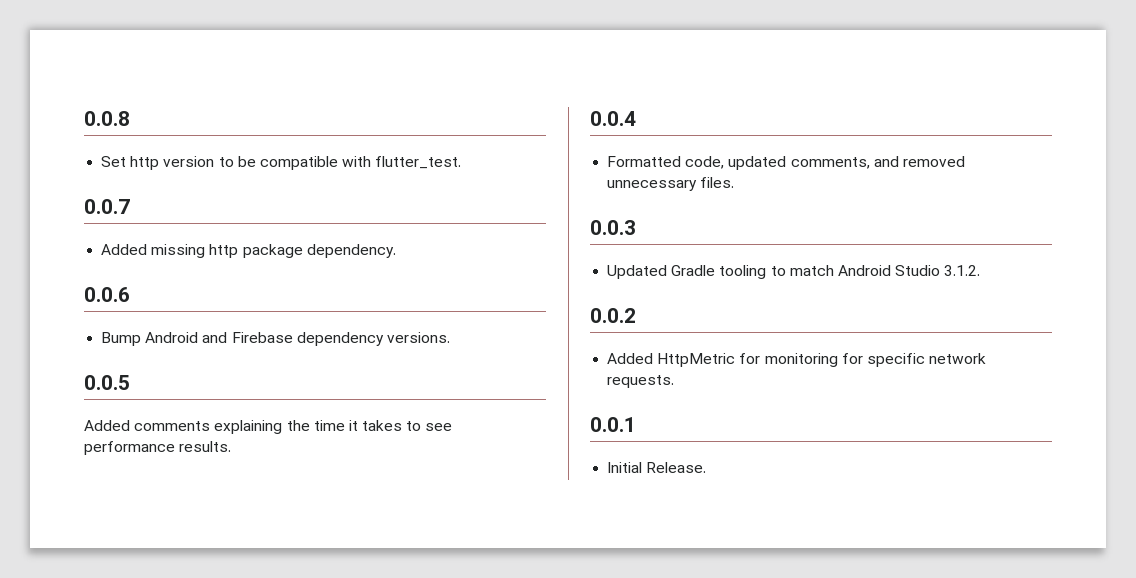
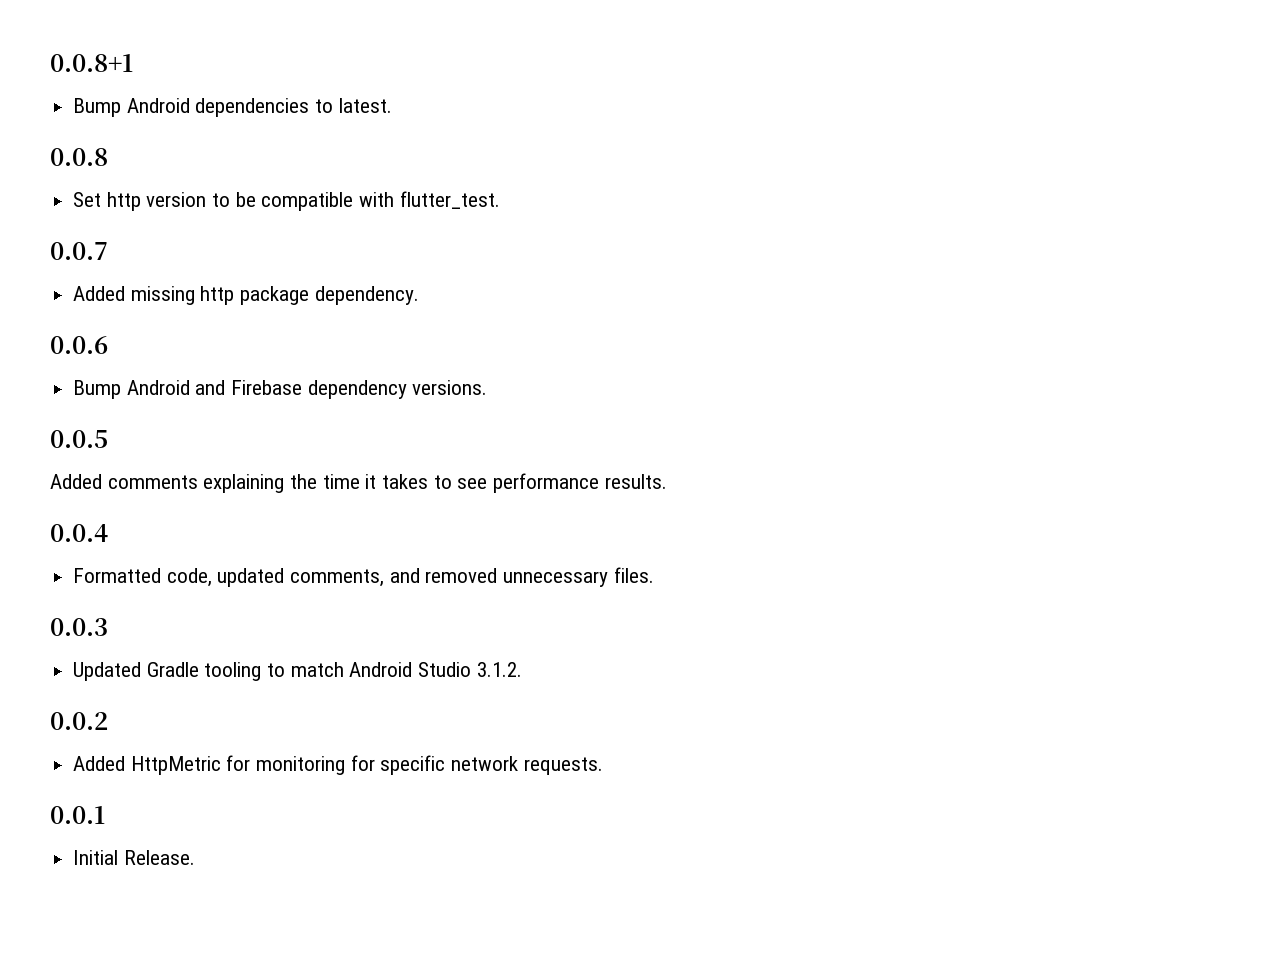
+ 0.0.8+1
+ Bump Android dependencies to latest.

